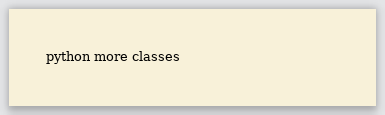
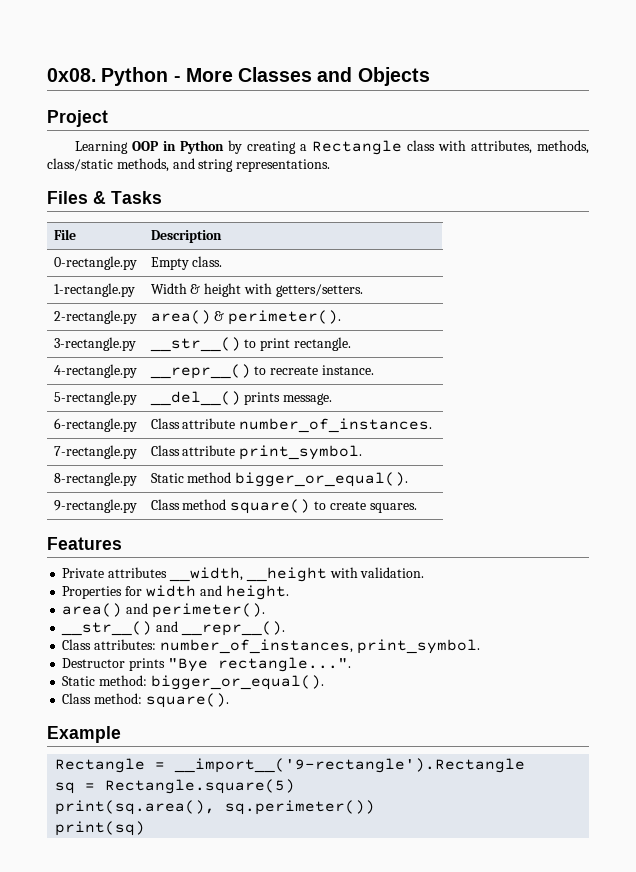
- python more classes
+ 0x08. Python - More Classes and Objects
+ Project
+ Learning OOP in Python by creating a Rectangle class with attributes, methods, class/static methods, and string representations.
+ Files & Tasks
+ File | Description
+ 0-rectangle.py | Empty class.
+ 1-rectangle.py | Width & height with getters/setters.
+ 2-rectangle.py | area() & perimeter().
+ 3-rectangle.py | __str__() to print rectangle.
+ 4-rectangle.py | __repr__() to recreate instance.
+ 5-rectangle.py | __del__() prints message.
+ 6-rectangle.py | Class attribute number_of_instances.
+ 7-rectangle.py | Class attribute print_symbol.
+ 8-rectangle.py | Static method bigger_or_equal().
+ 9-rectangle.py | Class method square() to create squares.
+ Features
+ Private attributes __width, __height with validation.
+ Properties for width and height.
+ area() and perimeter().
+ __str__() and __repr__().
+ Class attributes: number_of_instances, print_symbol.
+ Destructor prints "Bye rectangle...".
+ Static method: bigger_or_equal().
+ Class method: square().
+ Example
+ Rectangle = __import__('9-rectangle').Rectangle
+ sq = Rectangle.square(5)
+ print(sq.area(), sq.perimeter())
+ print(sq)

